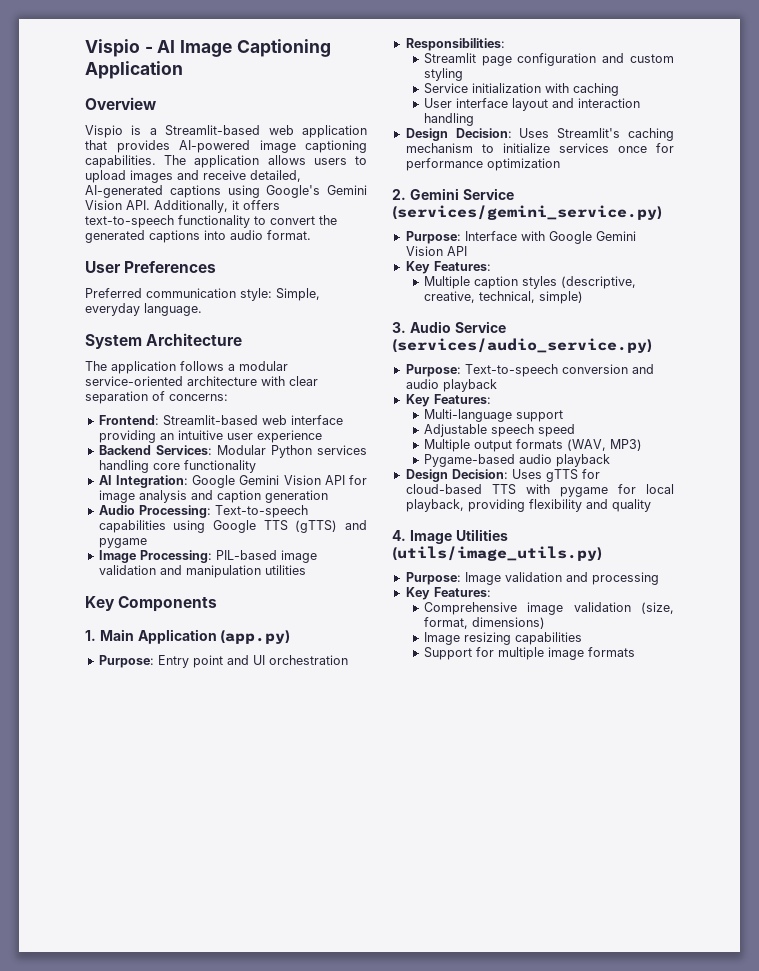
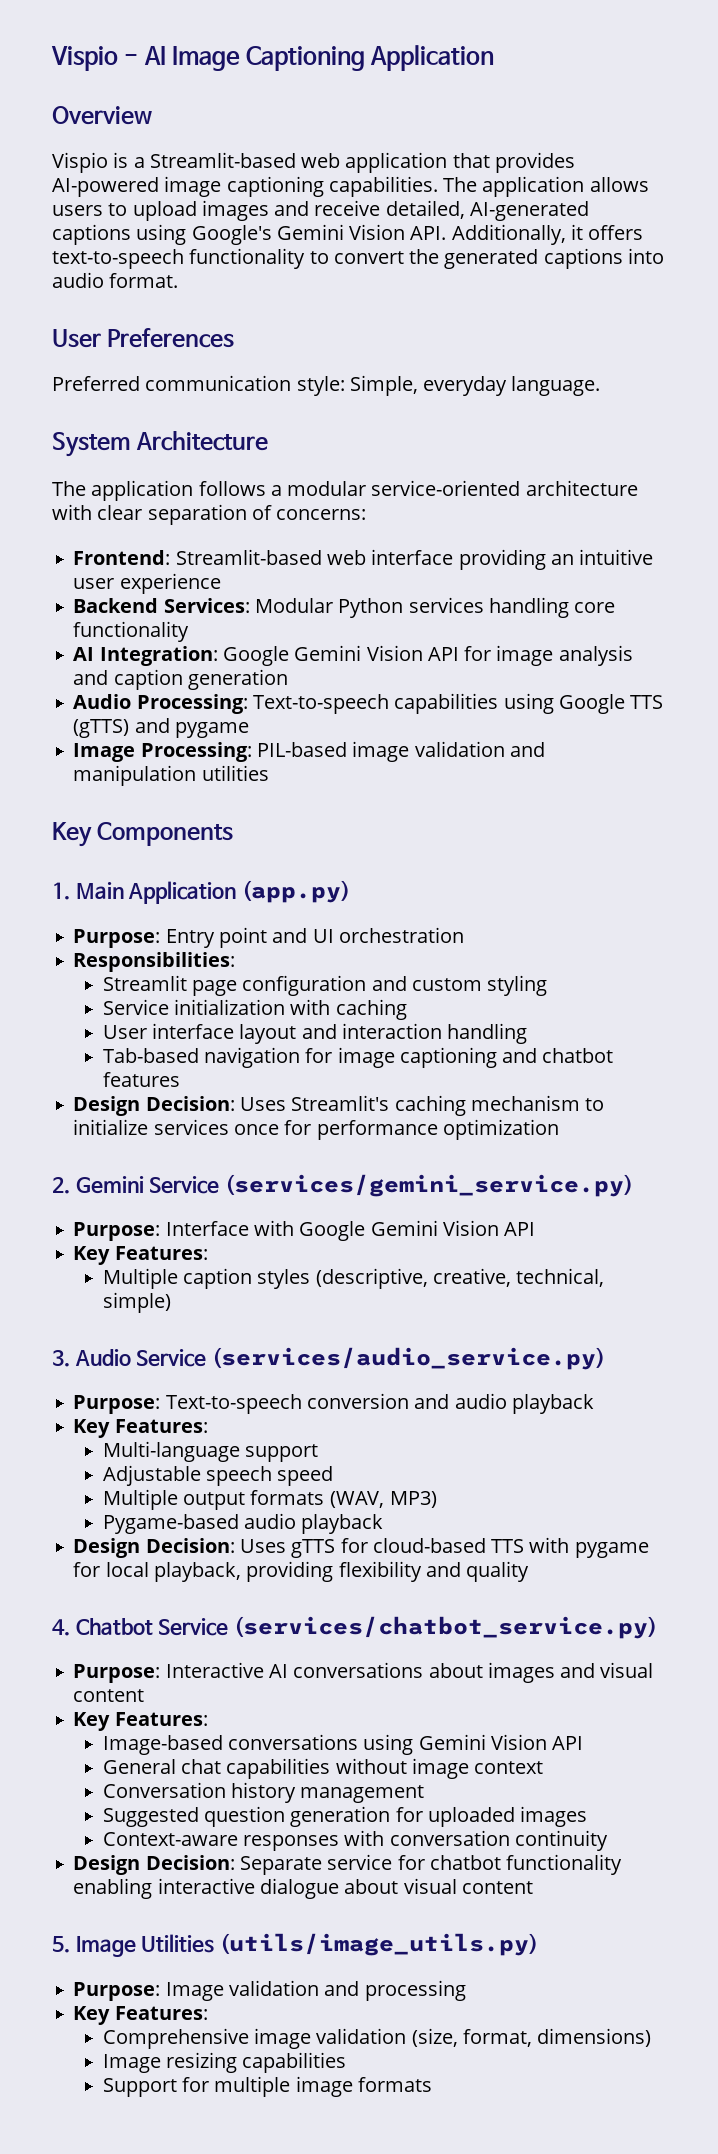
+ Tab-based navigation for image captioning and chatbot features
- 4. Image Utilities (utils/image_utils.py)
+ 4. Chatbot Service (services/chatbot_service.py)
+ Purpose: Interactive AI conversations about images and visual content
+ Key Features:
+ Image-based conversations using Gemini Vision API
+ General chat capabilities without image context
+ Conversation history management
+ Suggested question generation for uploaded images
+ Context-aware responses with conversation continuity
+ Design Decision: Separate service for chatbot functionality enabling interactive dialogue about visual content
+ 5. Image Utilities (utils/image_utils.py)

